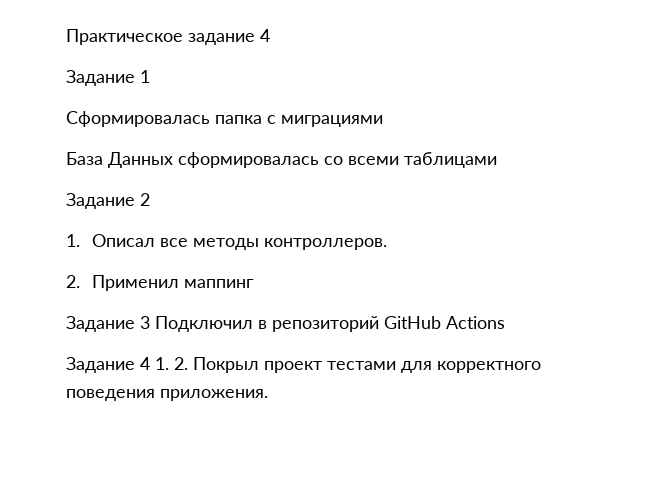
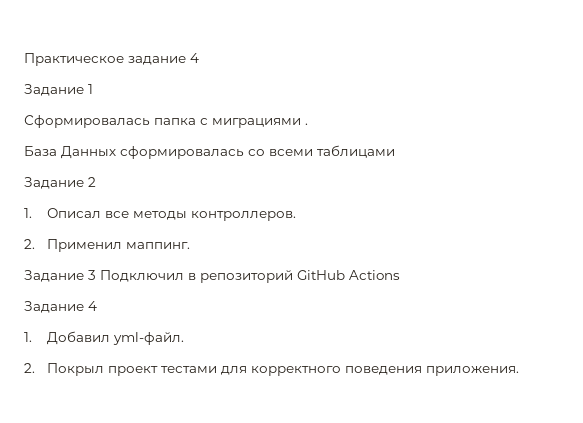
- Сформировалась папка с миграциями
+ Сформировалась папка с миграциями .
- 2. Применил маппинг
+ 2. Применил маппинг.
- Задание 4 1. 2. Покрыл проект тестами для корректного поведения приложения.
+ Задание 4
+ 1. Добавил yml-файл.
+ 2. Покрыл проект тестами для корректного поведения приложения.

